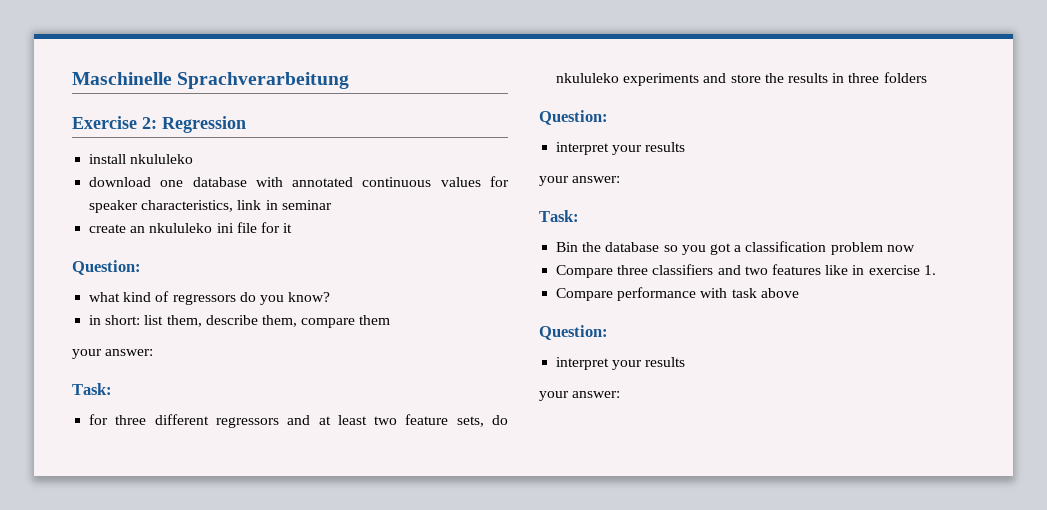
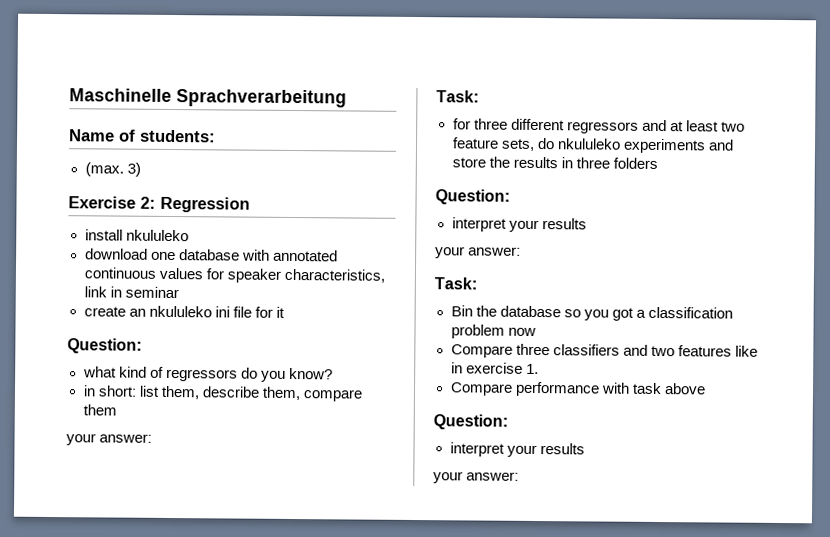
+ Name of students:
+ (max. 3)

